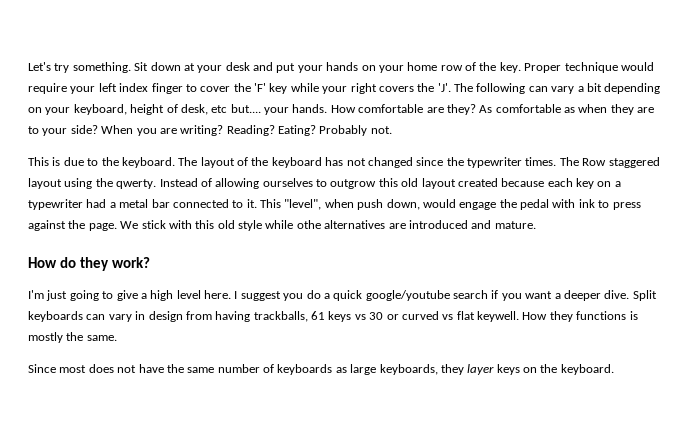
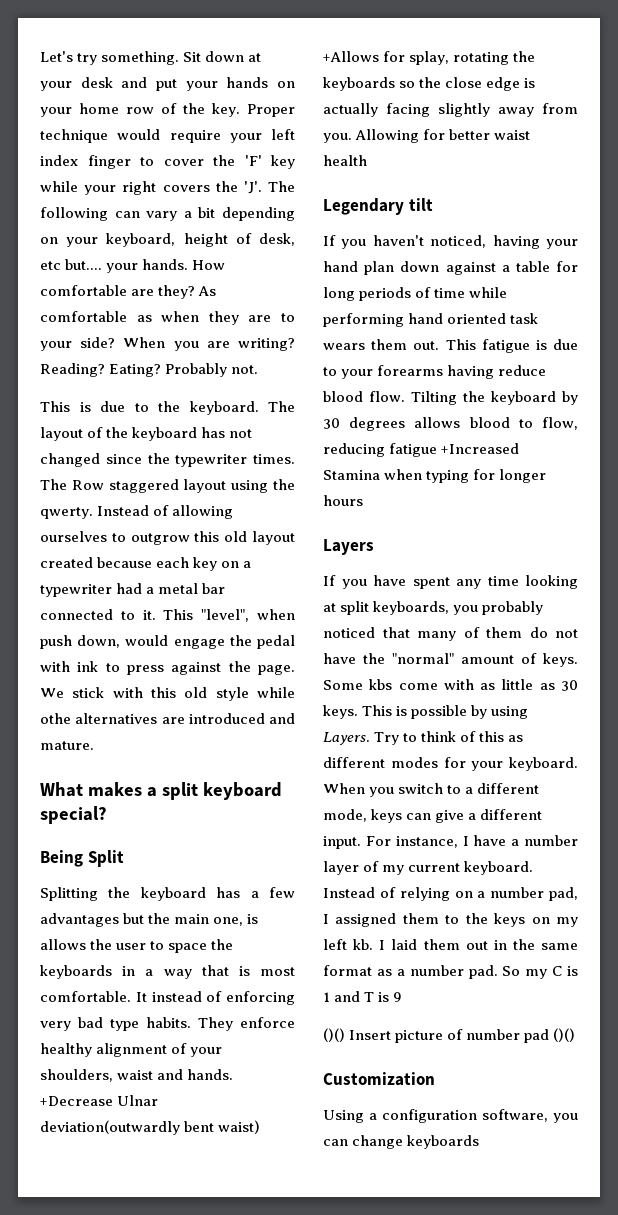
- How do they work?
- I'm just going to give a high level here. I suggest you do a quick google/youtube search if you want a deeper dive. Split keyboards can vary in design from having trackballs, 61 keys vs 30 or curved vs flat keywell. How they functions is mostly the same.
- Since most does not have the same number of keyboards as large keyboards, they layer keys on the keyboard.
+ What makes a split keyboard special?
+ Being Split
+ Splitting the keyboard has a few advantages but the main one, is allows the user to space the keyboards in a way that is most comfortable. It instead of enforcing very bad type habits. They enforce healthy alignment of your shoulders, waist and hands. +Decrease Ulnar deviation(outwardly bent waist) +Allows for splay, rotating the keyboards so the close edge is actually facing slightly away from you. Allowing for better waist health
+ Legendary tilt
+ If you haven't noticed, having your hand plan down against a table for long periods of time while performing hand oriented task wears them out. This fatigue is due to your forearms having reduce blood flow. Tilting the keyboard by 30 degrees allows blood to flow, reducing fatigue +Increased Stamina when typing for longer hours
+ Layers
+ If you have spent any time looking at split keyboards, you probably noticed that many of them do not have the "normal" amount of keys. Some kbs come with as little as 30 keys. This is possible by using Layers. Try to think of this as different modes for your keyboard. When you switch to a different mode, keys can give a different input. For instance, I have a number layer of my current keyboard. Instead of relying on a number pad, I assigned them to the keys on my left kb. I laid them out in the same format as a number pad. So my C is 1 and T is 9
+ ()() Insert picture of number pad ()()
+ Customization
+ Using a configuration software, you can change keyboards

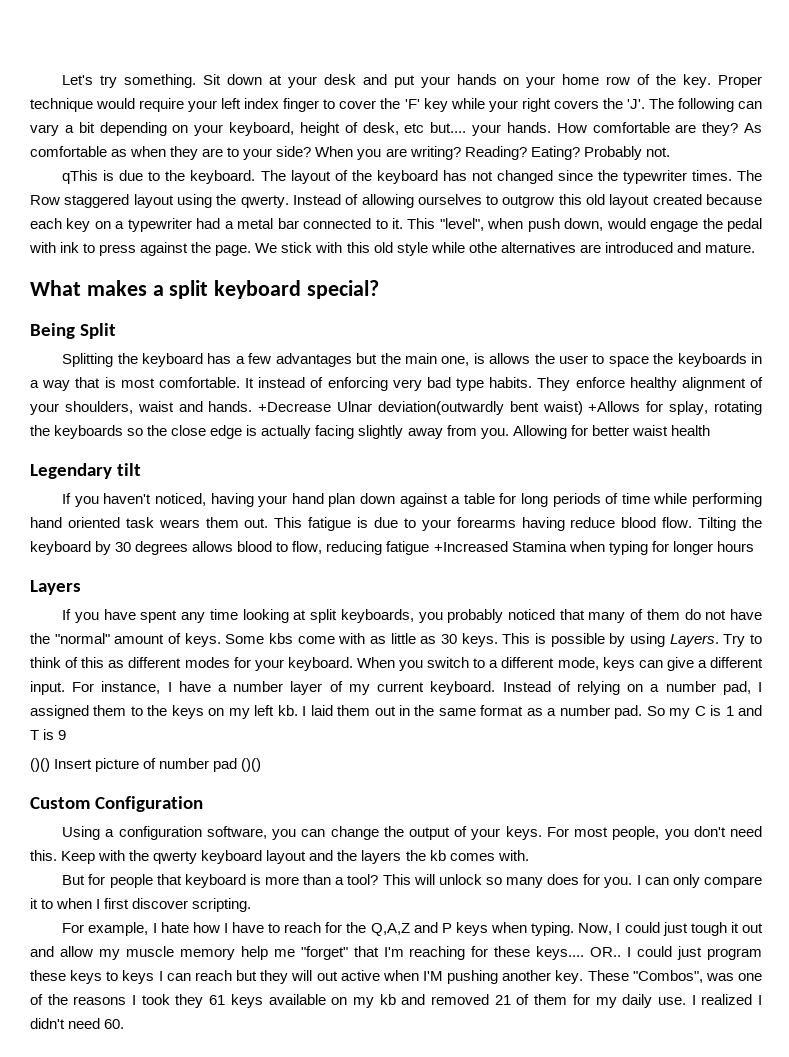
- This is due to the keyboard.
+ qThis is due to the keyboard.
- Customization
+ Custom Configuration
- Using a configuration software, you can change keyboards
+ Using a configuration software, you can change the output of your keys. For most people, you don't need this. Keep with the qwerty keyboard layout and the layers the kb comes with.
+ But for people that keyboard is more than a tool? This will unlock so many does for you. I can only compare it to when I first discover scripting.
+ For example, I hate how I have to reach for the Q,A,Z and P keys when typing. Now, I could just tough it out and allow my muscle memory help me "forget" that I'm reaching for these keys.... OR.. I could just program these keys to keys I can reach but they will out active when I'M pushing another key. These "Combos", was one of the reasons I took they 61 keys available on my kb and removed 21 of them for my daily use. I realized I didn't need 60.

